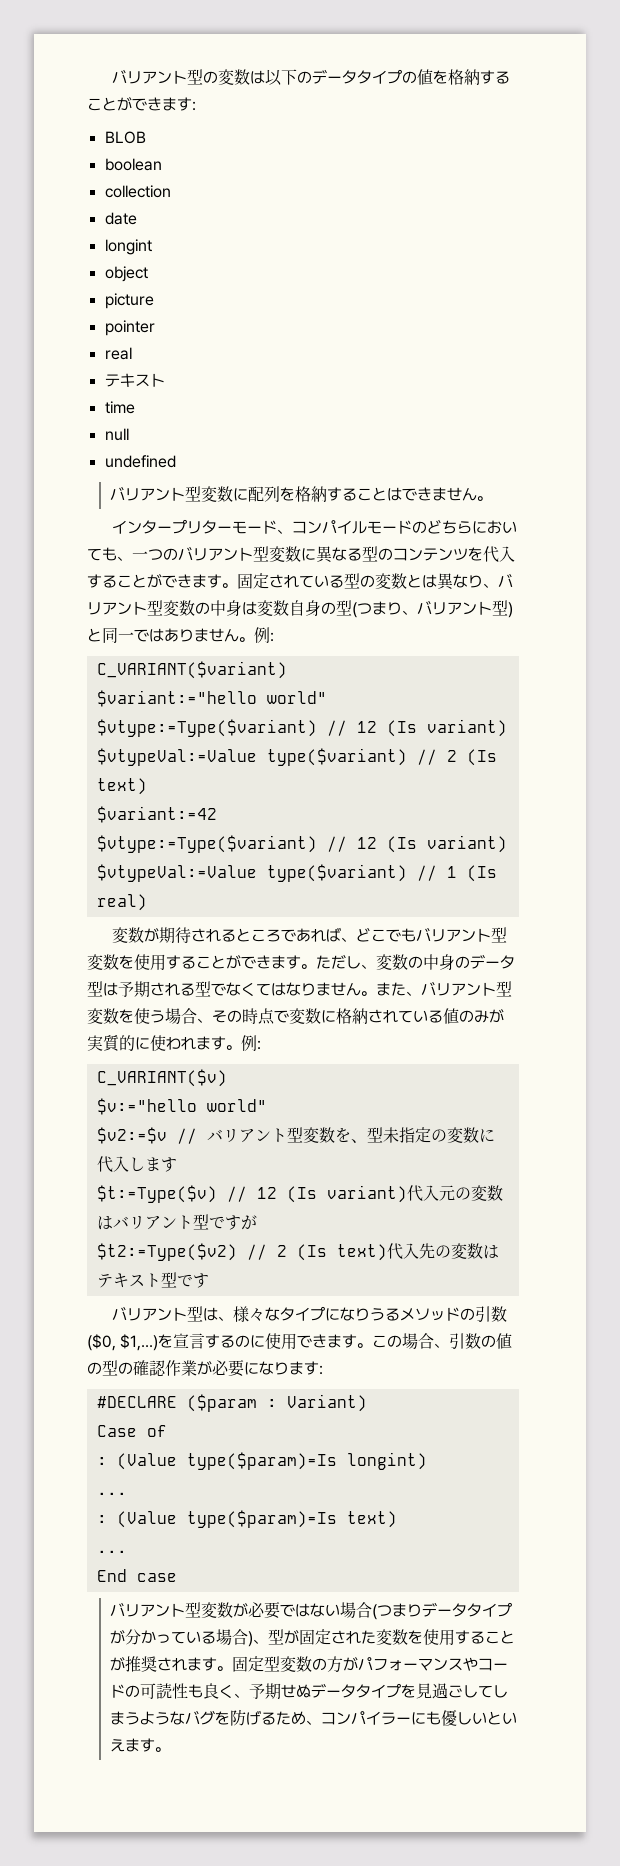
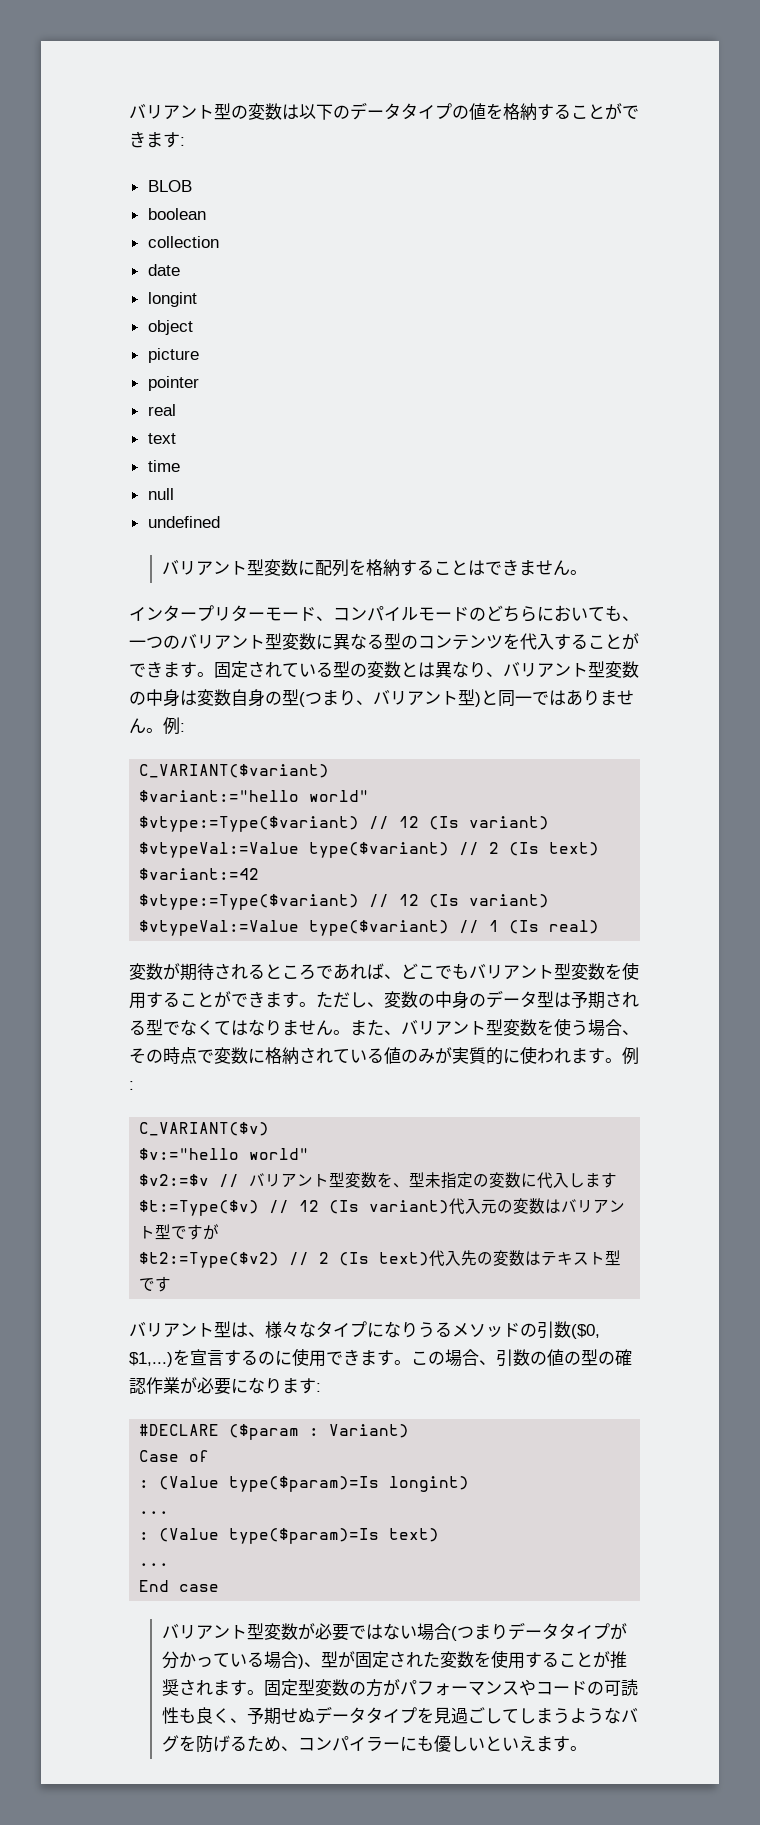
  real
- テキスト
+ text

